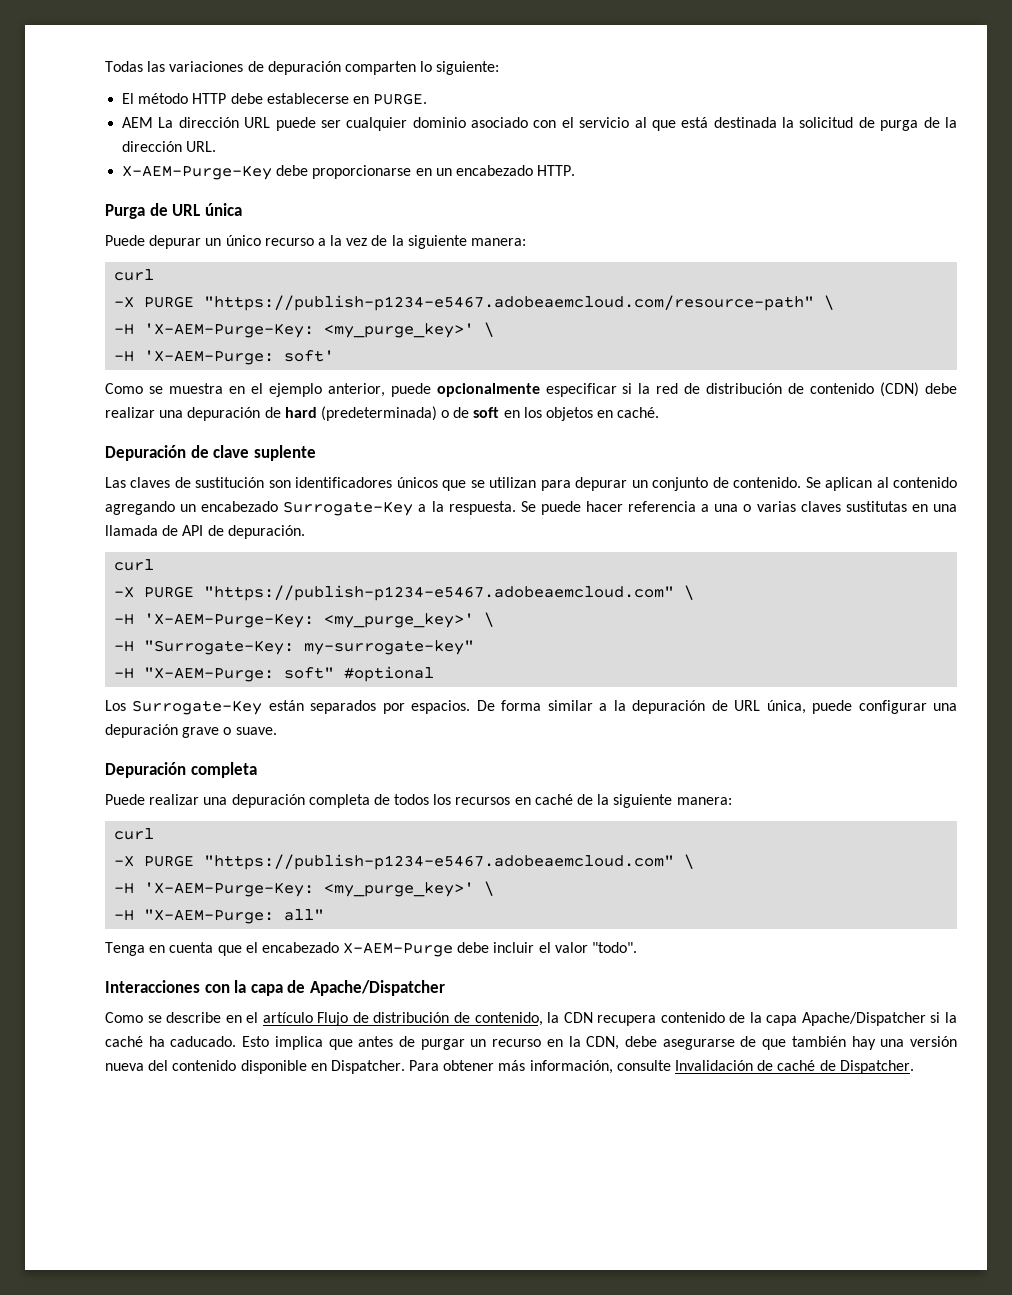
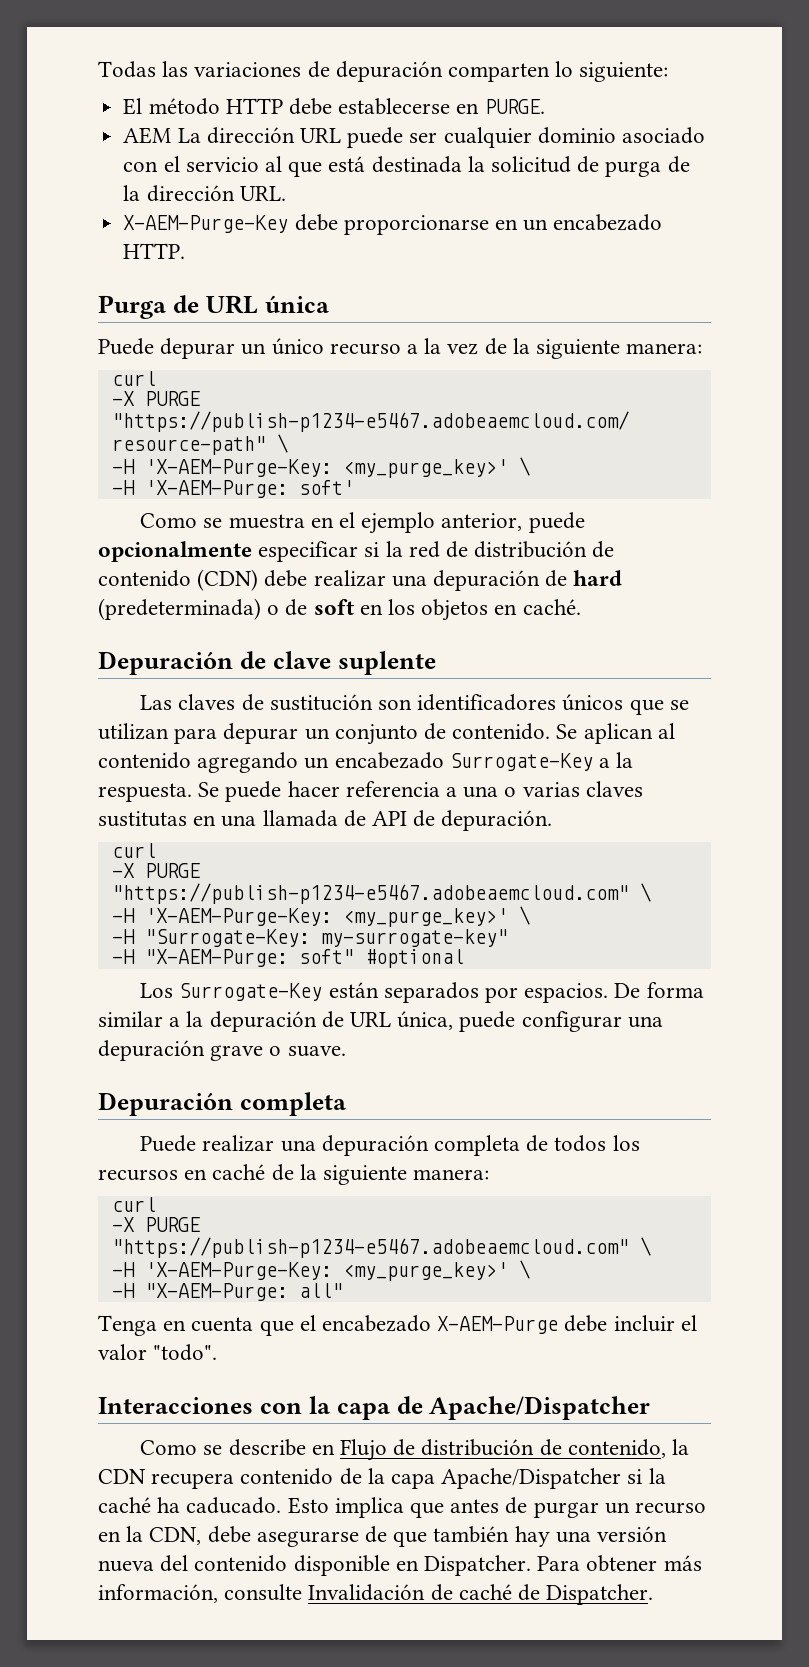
- Como se describe en el artículo Flujo de distribución de contenido, la CDN recupera contenido de la capa Apache/Dispatcher si la caché ha caducado.
+ Como se describe en Flujo de distribución de contenido, la CDN recupera contenido de la capa Apache/Dispatcher si la caché ha caducado.

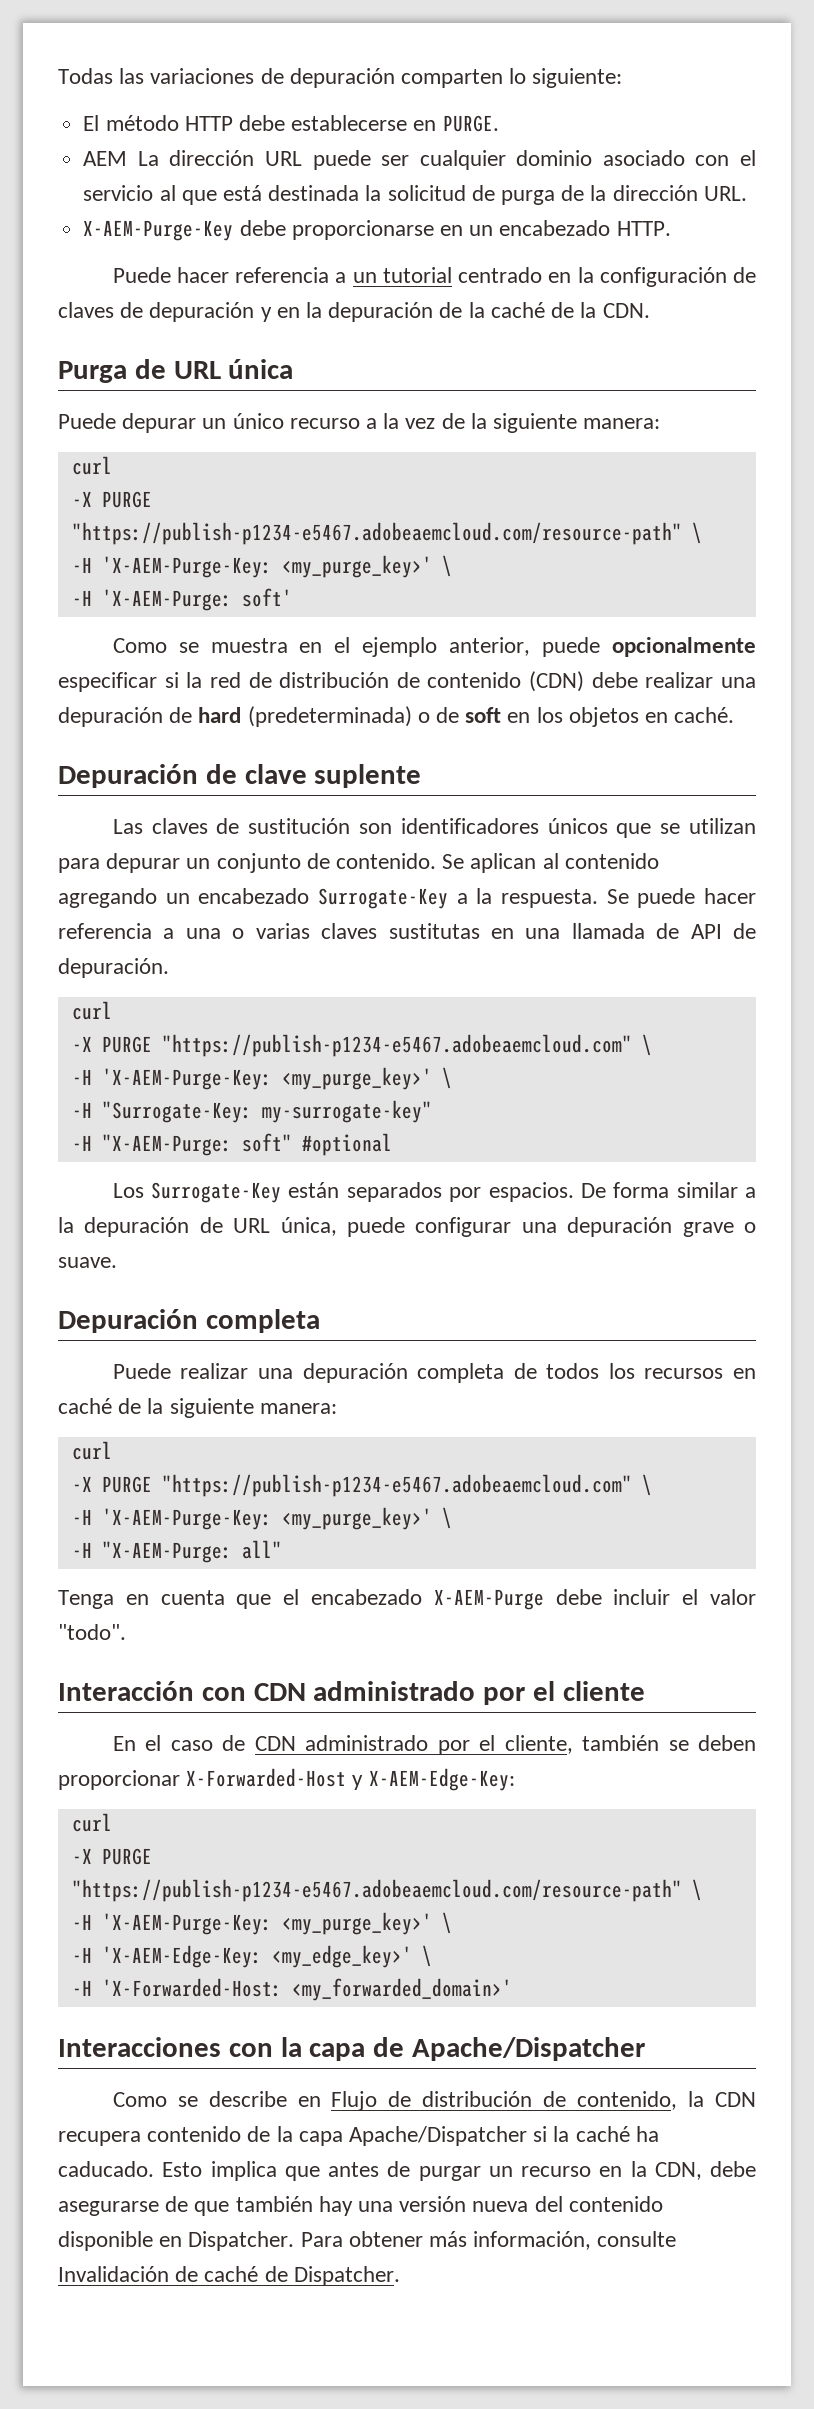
+ Puede hacer referencia a un tutorial centrado en la configuración de claves de depuración y en la depuración de la caché de la CDN.
+ Interacción con CDN administrado por el cliente
+ En el caso de CDN administrado por el cliente, también se deben proporcionar X-Forwarded-Host y X-AEM-Edge-Key:
+ curl
+ -X PURGE "https://publish-p1234-e5467.adobeaemcloud.com/resource-path" \
+ -H 'X-AEM-Purge-Key: <my_purge_key>' \
+ -H 'X-AEM-Edge-Key: <my_edge_key>' \
+ -H 'X-Forwarded-Host: <my_forwarded_domain>'

